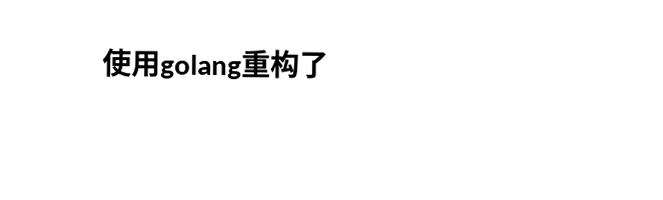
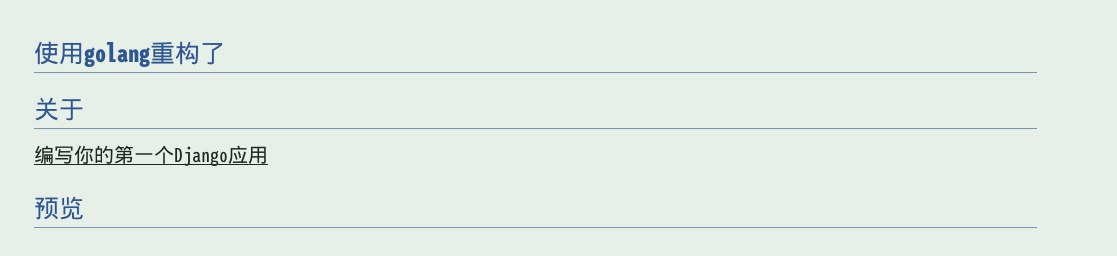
+ 关于
+ 编写你的第一个Django应用
+ 预览

